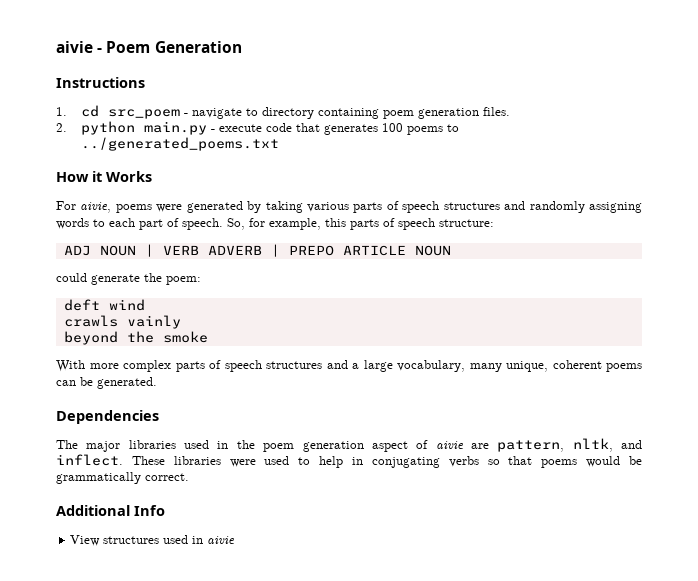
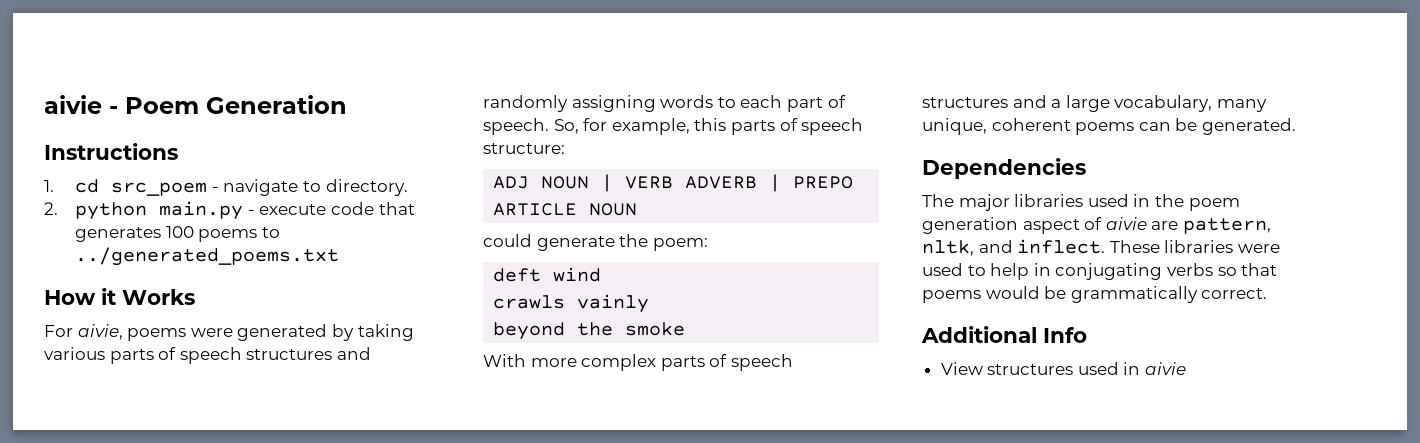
- 1. cd src_poem - navigate to directory containing poem generation files.
+ 1. cd src_poem - navigate to directory.

